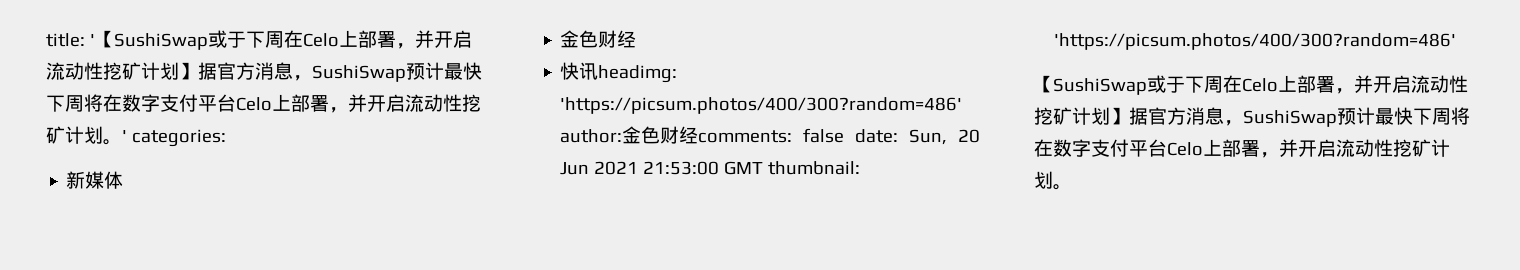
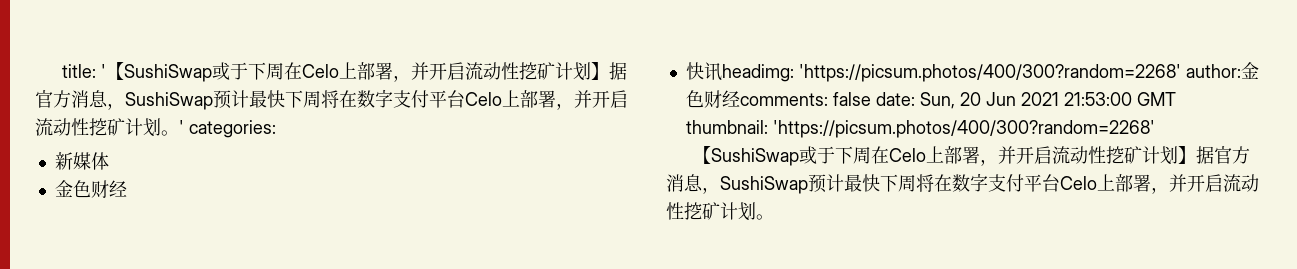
- 快讯headimg: 'https://picsum.photos/400/300?random=486' author:金色财经comments: false date: Sun, 20 Jun 2021 21:53:00 GMT thumbnail: 'https://picsum.photos/400/300?random=486'
+ 快讯headimg: 'https://picsum.photos/400/300?random=2268' author:金色财经comments: false date: Sun, 20 Jun 2021 21:53:00 GMT thumbnail: 'https://picsum.photos/400/300?random=2268'

